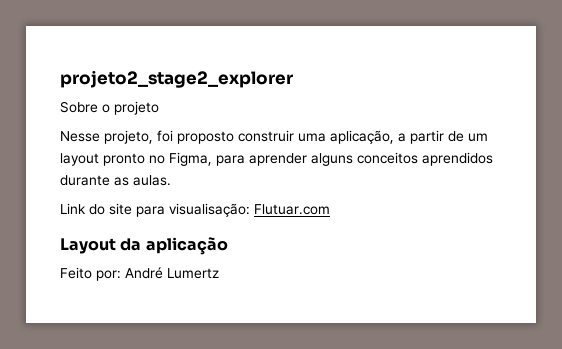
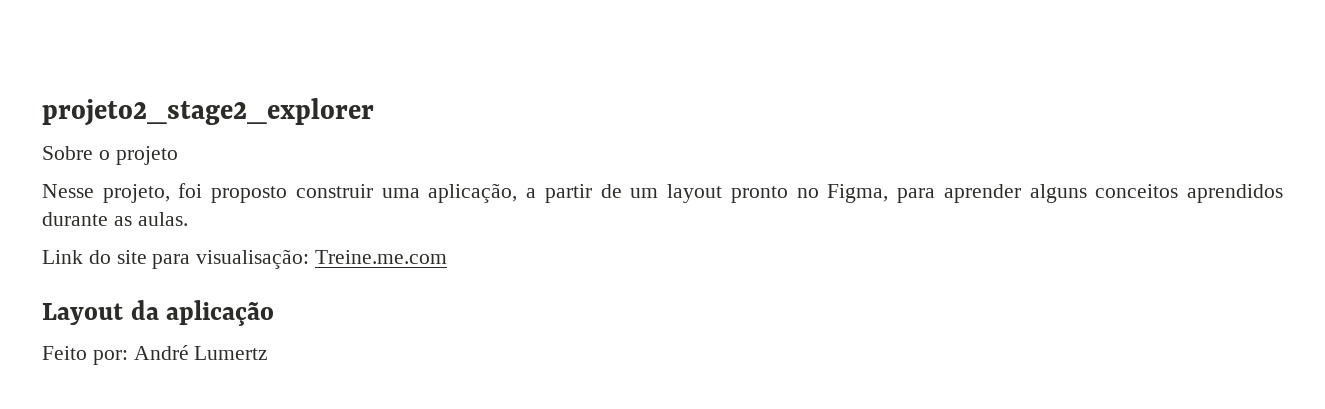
- Link do site para visualisação: Flutuar.com
+ Link do site para visualisação: Treine.me.com

